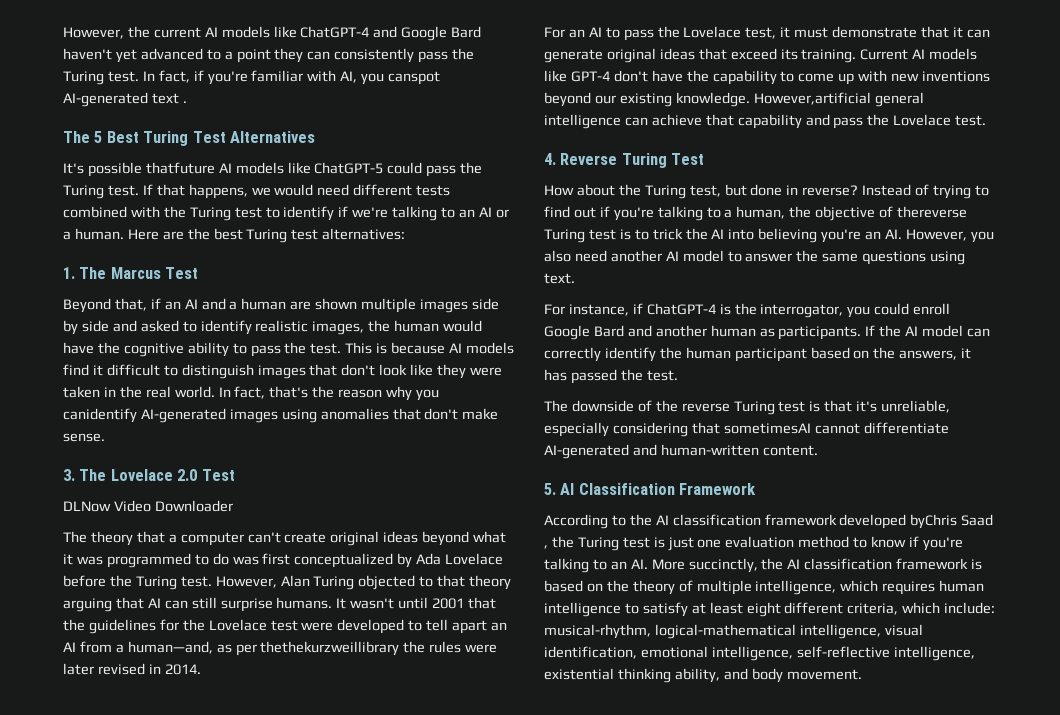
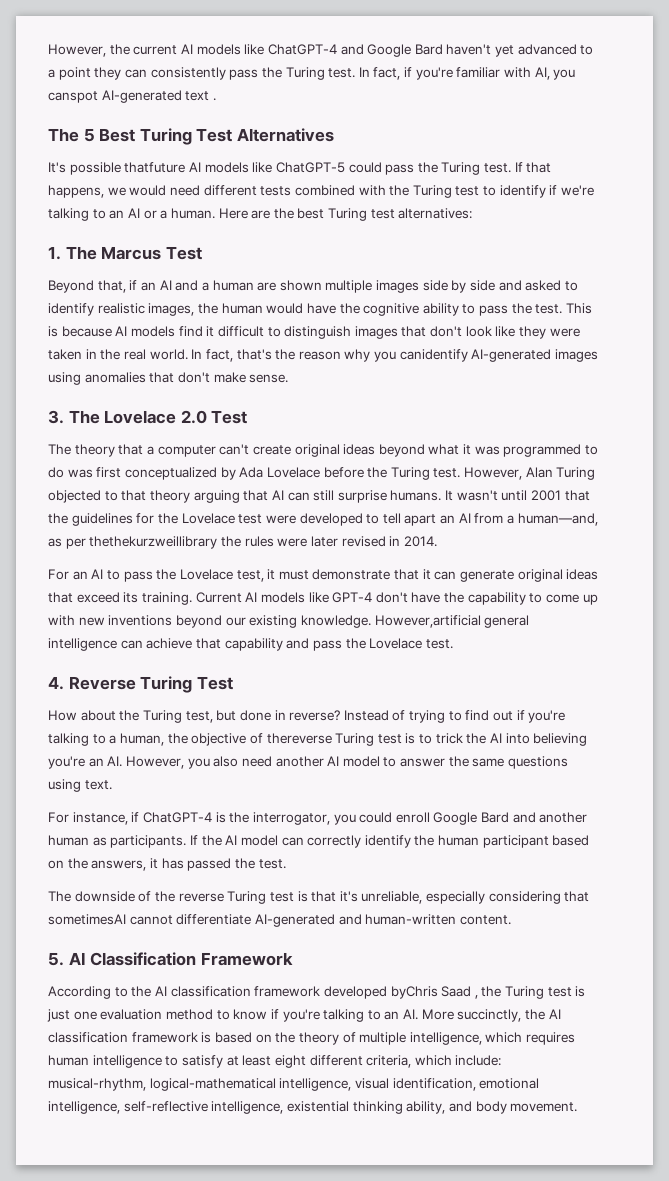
- DLNow Video Downloader

